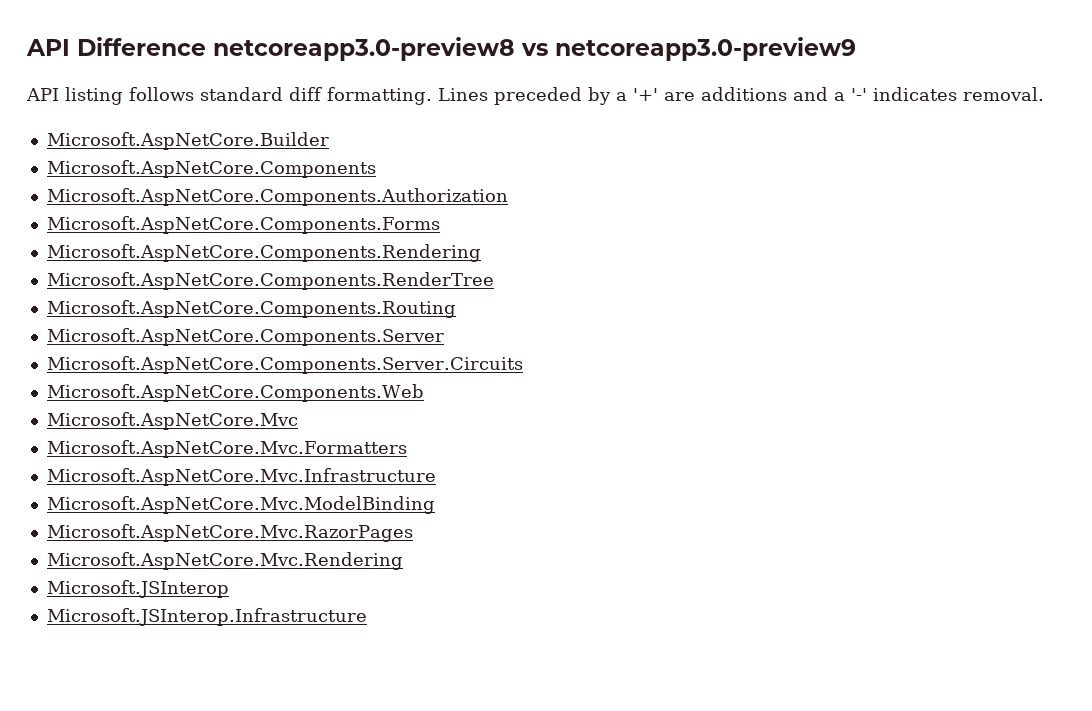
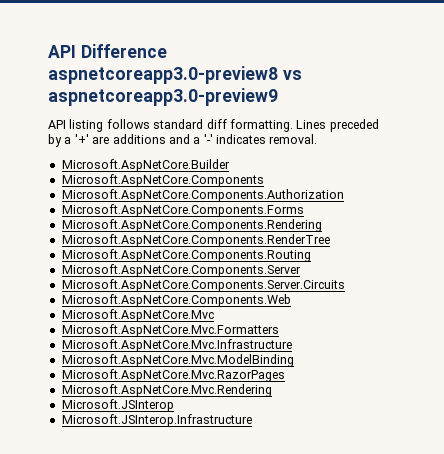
- API Difference netcoreapp3.0-preview8 vs netcoreapp3.0-preview9
+ API Difference aspnetcoreapp3.0-preview8 vs aspnetcoreapp3.0-preview9

